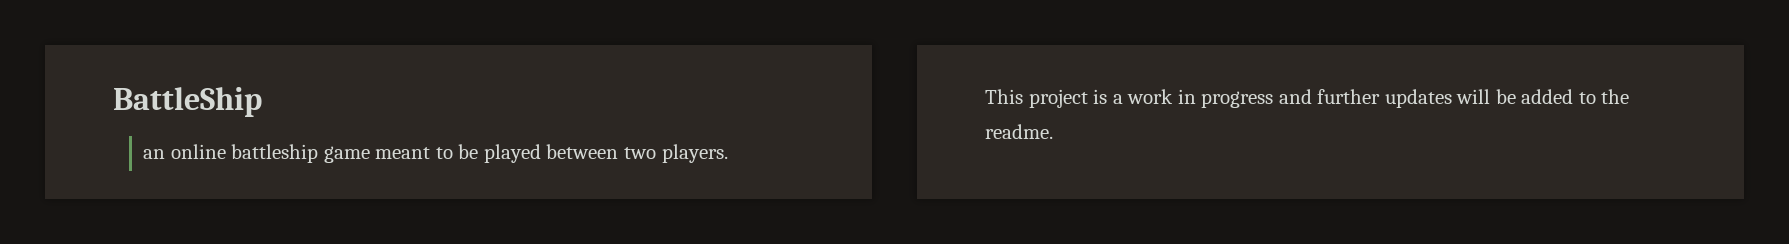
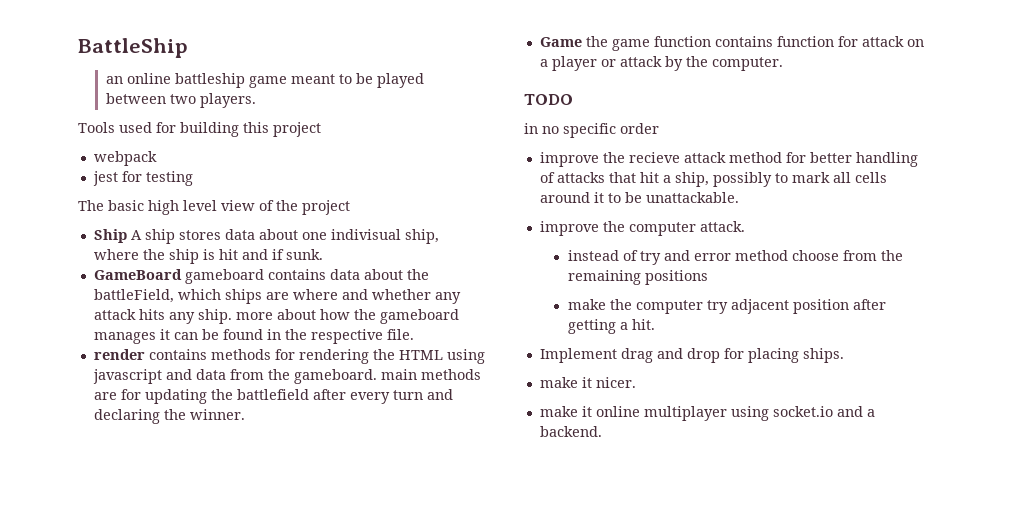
- This project is a work in progress and further updates will be added to the readme.
+ Tools used for building this project
+ webpack
+ jest for testing
+ The basic high level view of the project
+ Ship A ship stores data about one indivisual ship, where the ship is hit and if sunk.
+ GameBoard gameboard contains data about the battleField, which ships are where and whether any attack hits any ship. more about how the gameboard manages it can be found in the respective file.
+ render contains methods for rendering the HTML using javascript and data from the gameboard. main methods are for updating the battlefield after every turn and declaring the winner.
+ Game the game function contains function for attack on a player or attack by the computer.
+ TODO
+ in no specific order
+ improve the recieve attack method for better handling of attacks that hit a ship, possibly to mark all cells around it to be unattackable.
+ improve the computer attack.
+ instead of try and error method choose from the remaining positions
+ make the computer try adjacent position after getting a hit.
+ Implement drag and drop for placing ships.
+ make it nicer.
+ make it online multiplayer using socket.io and a backend.

